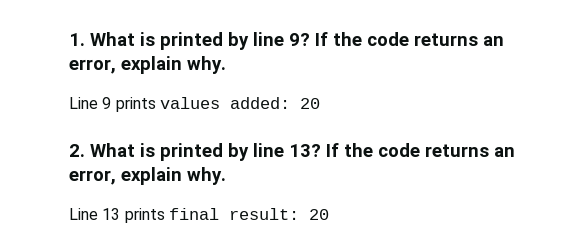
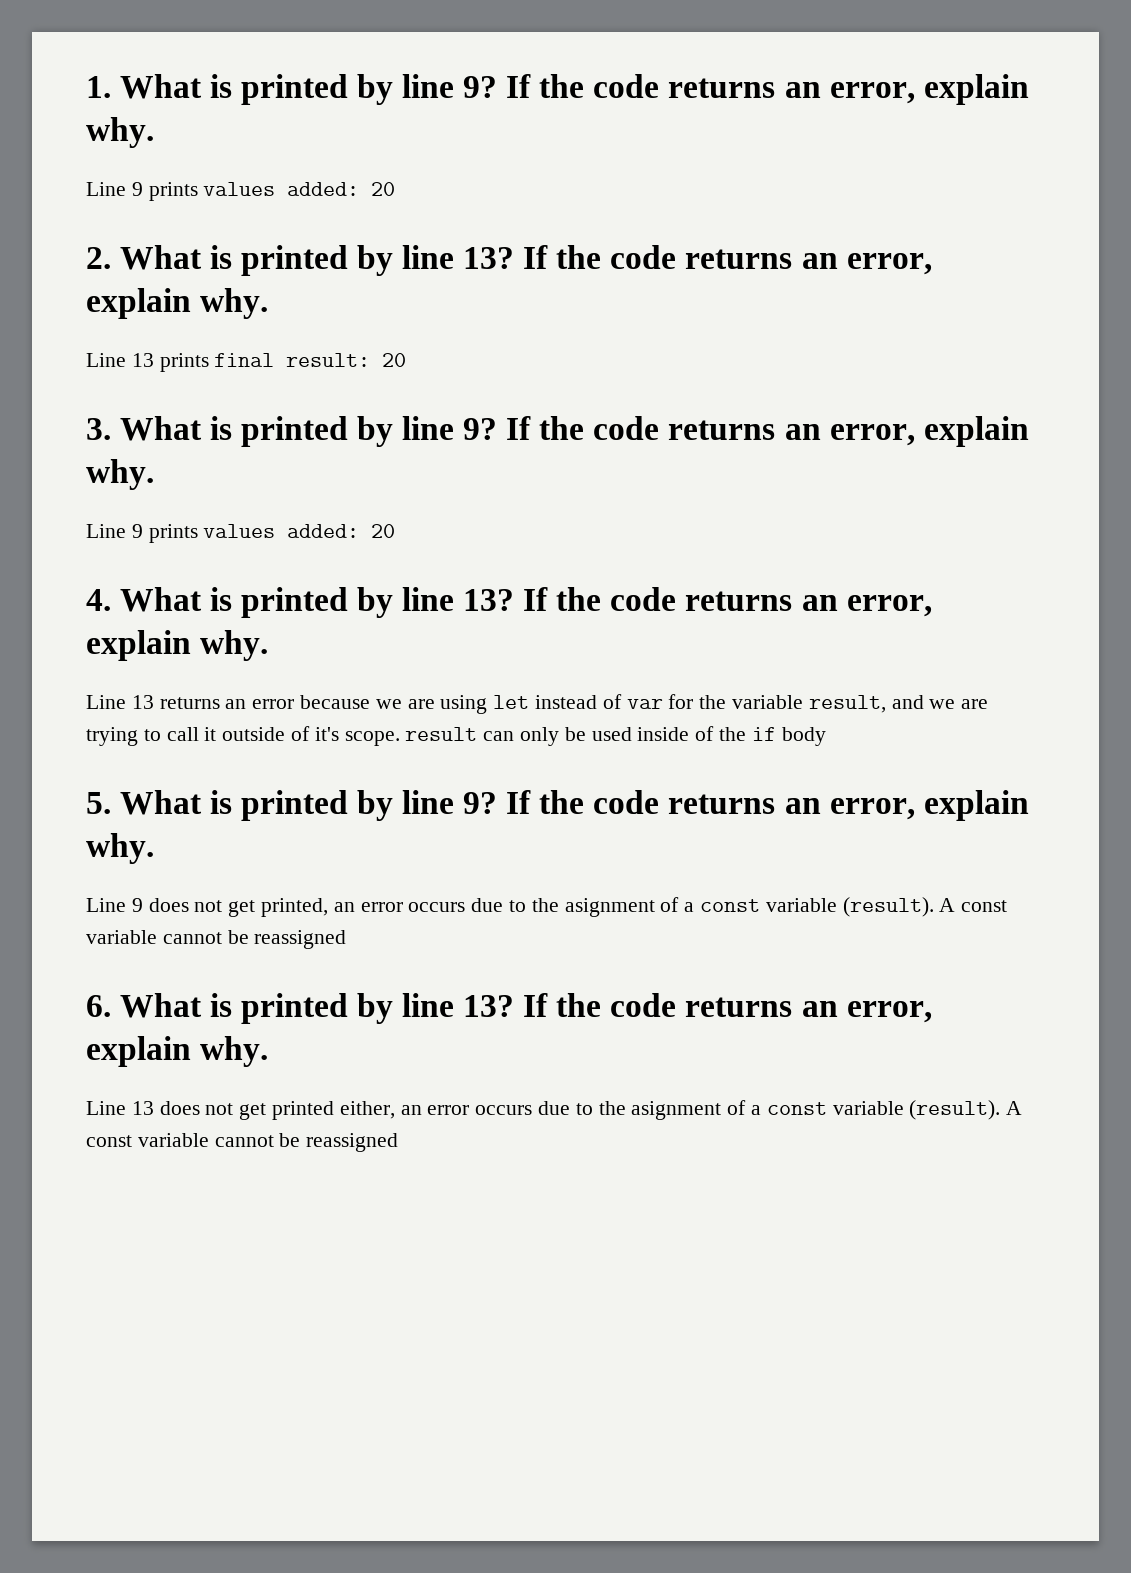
+ 3. What is printed by line 9? If the code returns an error, explain why.
+ Line 9 prints values added: 20
+ 4. What is printed by line 13? If the code returns an error, explain why.
+ Line 13 returns an error because we are using let instead of var for the variable result, and we are trying to call it outside of it's scope. result can only be used inside of the if body
+ 5. What is printed by line 9? If the code returns an error, explain why.
+ Line 9 does not get printed, an error occurs due to the asignment of a const variable (result). A const variable cannot be reassigned
+ 6. What is printed by line 13? If the code returns an error, explain why.
+ Line 13 does not get printed either, an error occurs due to the asignment of a const variable (result). A const variable cannot be reassigned

